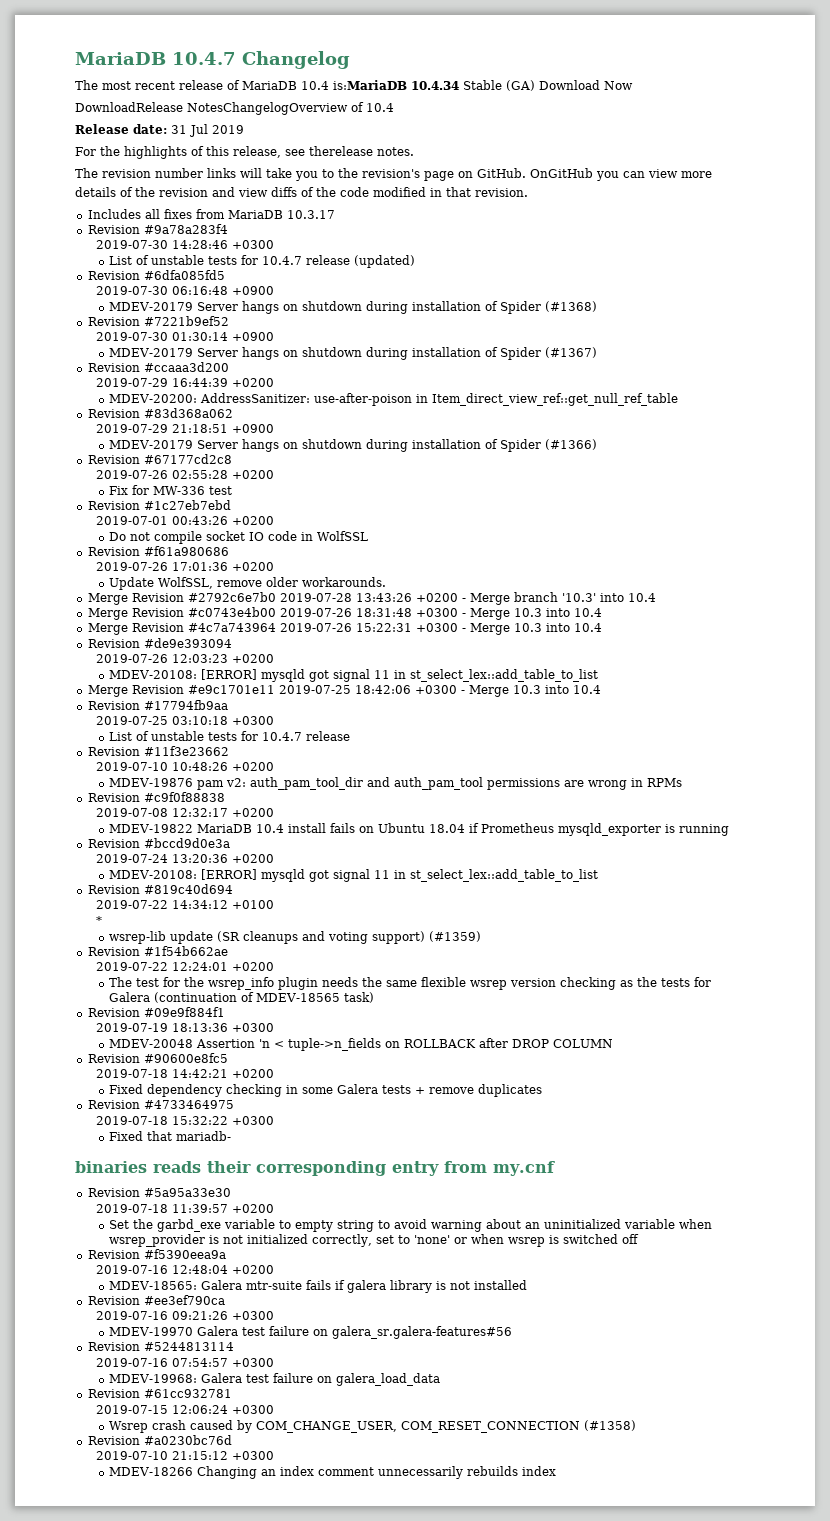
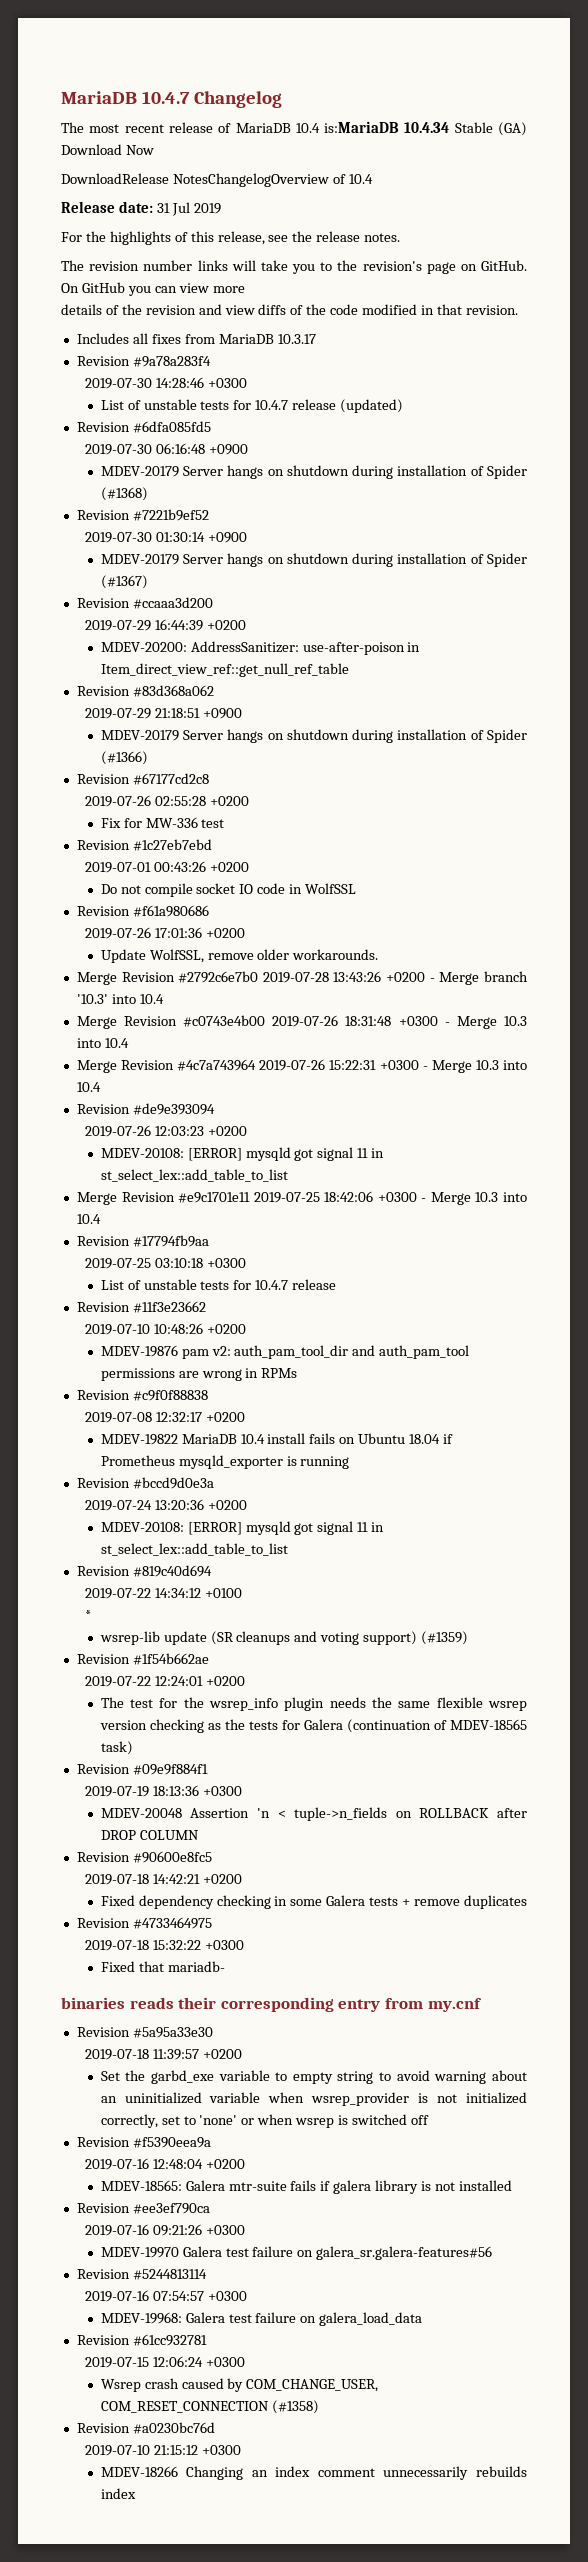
- For the highlights of this release, see therelease notes.
+ For the highlights of this release, see the release notes.
- OnGitHub you can view more
+ On GitHub you can view more

